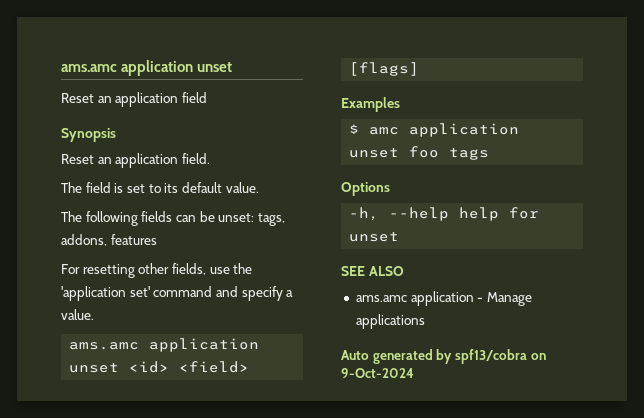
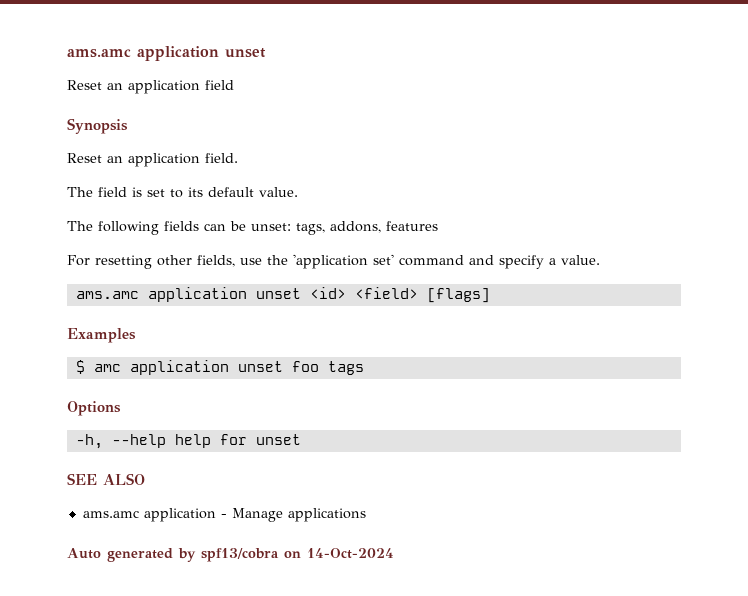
- Auto generated by spf13/cobra on 9-Oct-2024
+ Auto generated by spf13/cobra on 14-Oct-2024

